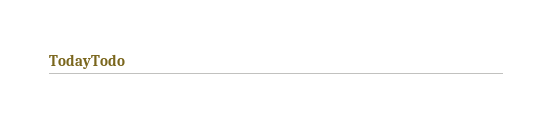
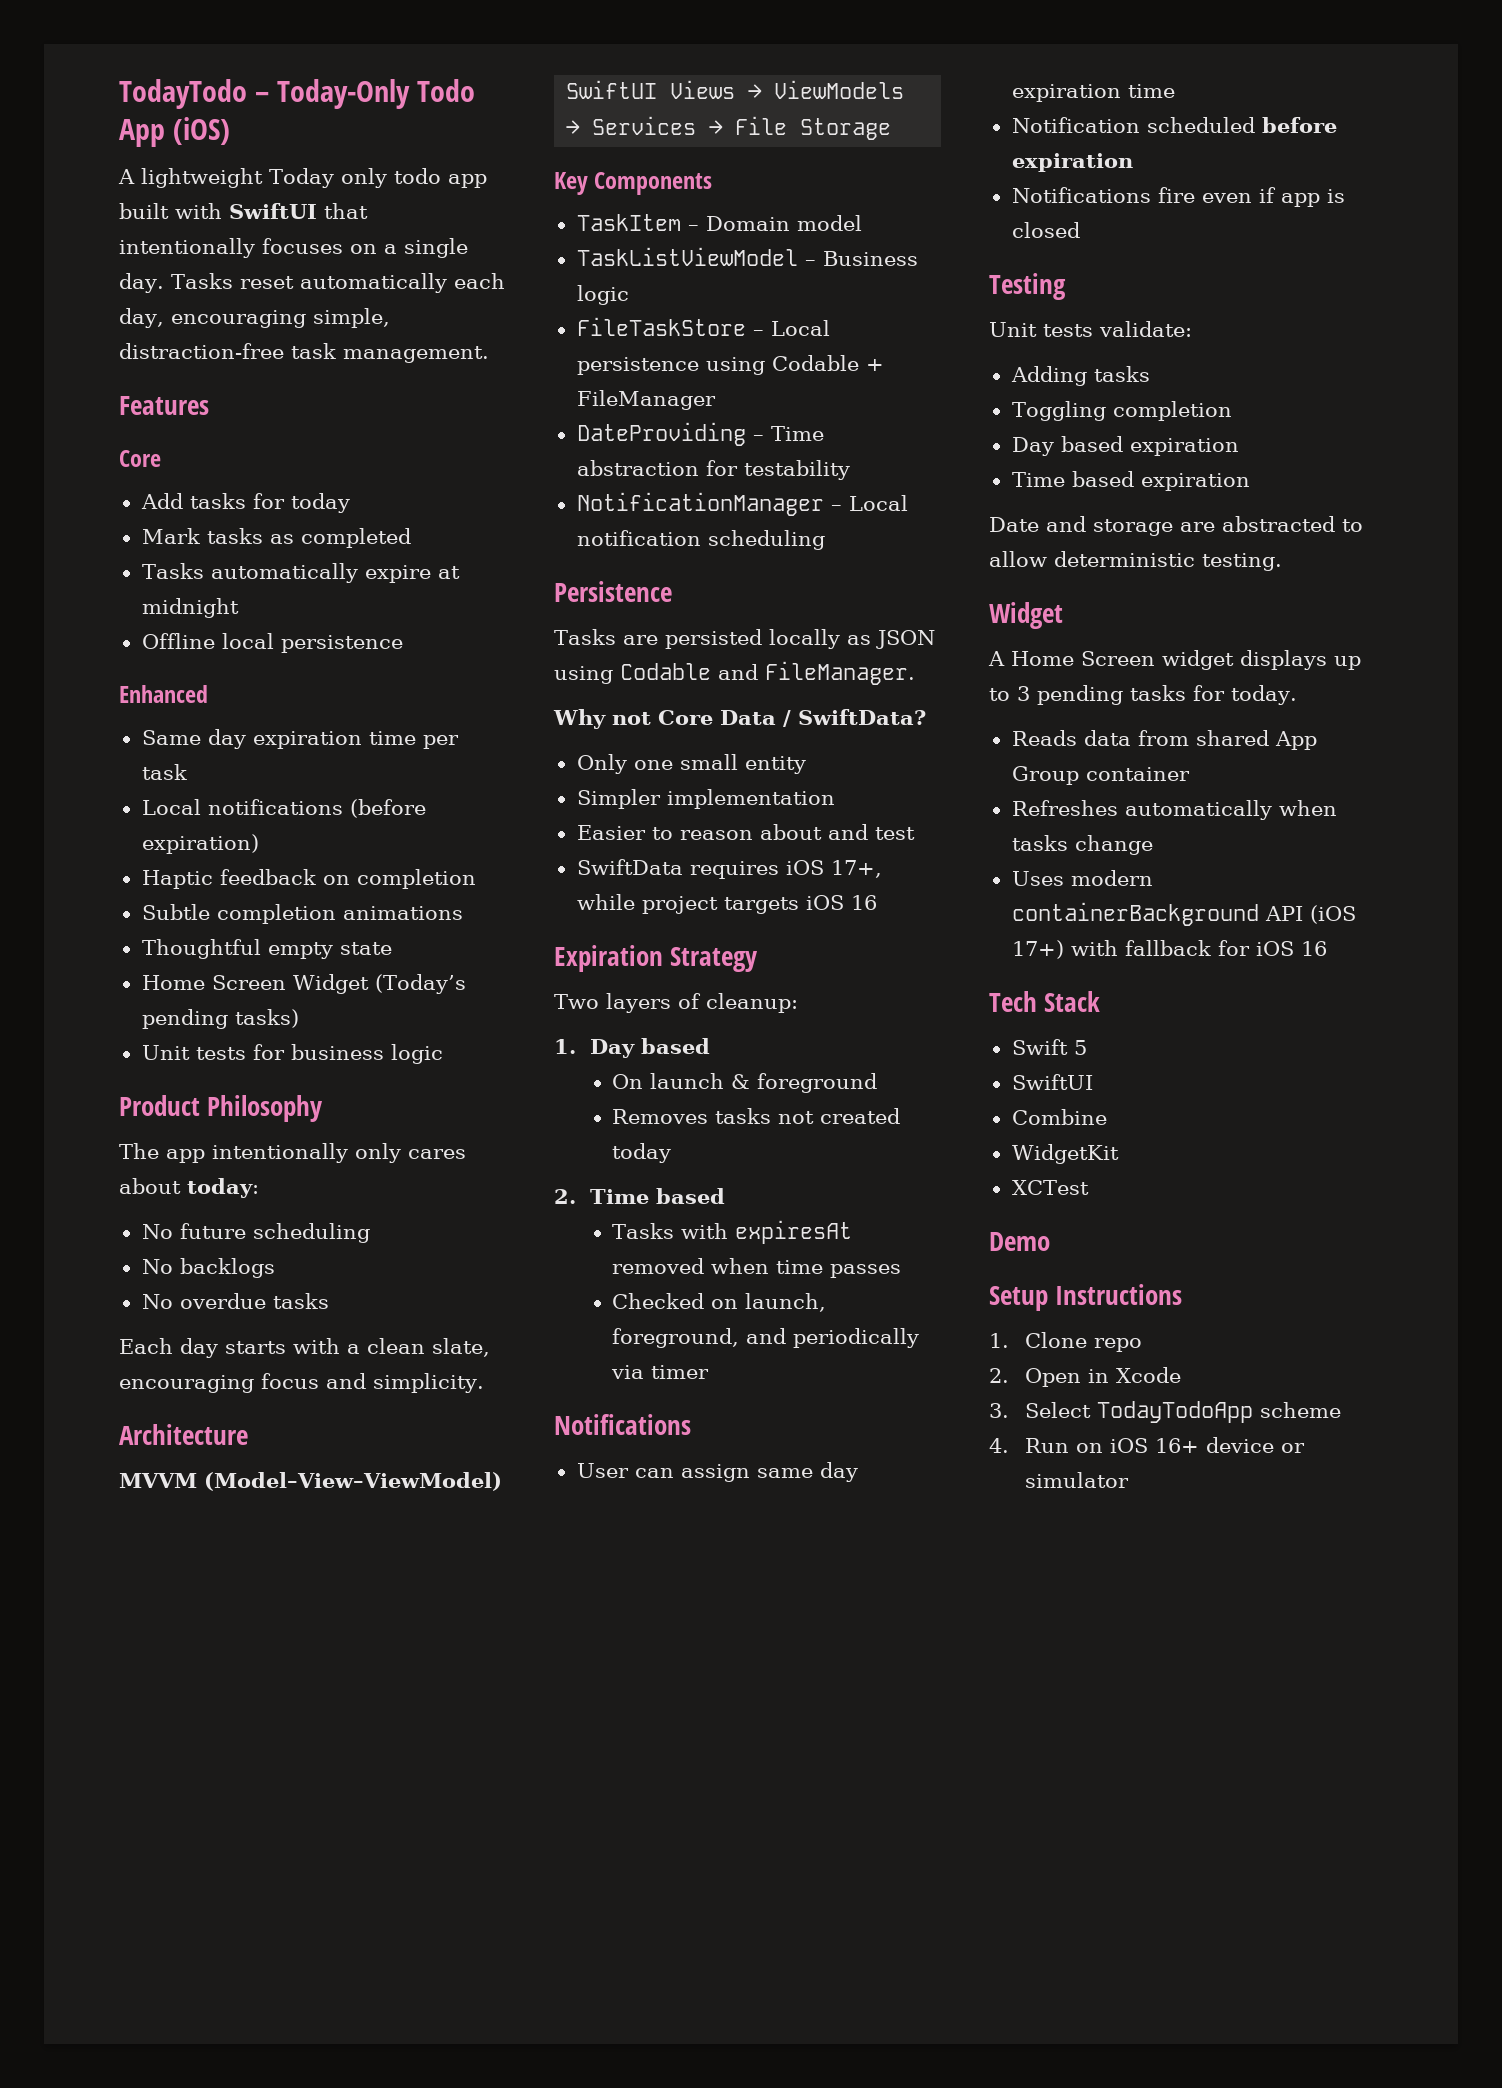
- TodayTodo
+ TodayTodo – Today-Only Todo App (iOS)
+ A lightweight Today only todo app built with SwiftUI that intentionally focuses on a single day. Tasks reset automatically each day, encouraging simple, distraction-free task management.
+ Features
+ Core
+ Add tasks for today
+ Mark tasks as completed
+ Tasks automatically expire at midnight
+ Offline local persistence
+ Enhanced
+ Same day expiration time per task
+ Local notifications (before expiration)
+ Haptic feedback on completion
+ Subtle completion animations
+ Thoughtful empty state
+ Home Screen Widget (Today’s pending tasks)
+ Unit tests for business logic
+ Product Philosophy
+ The app intentionally only cares about today:
+ No future scheduling
+ No backlogs
+ No overdue tasks
+ Each day starts with a clean slate, encouraging focus and simplicity.
+ Architecture
+ MVVM (Model–View–ViewModel)
+ SwiftUI Views → ViewModels → Services → File Storage
+ Key Components
+ TaskItem – Domain model
+ TaskListViewModel – Business logic
+ FileTaskStore – Local persistence using Codable + FileManager
+ DateProviding – Time abstraction for testability
+ NotificationManager – Local notification scheduling
+ Persistence
+ Tasks are persisted locally as JSON using Codable and FileManager.
+ Why not Core Data / SwiftData?
+ Only one small entity
+ Simpler implementation
+ Easier to reason about and test
+ SwiftData requires iOS 17+, while project targets iOS 16
+ Expiration Strategy
+ Two layers of cleanup:
+ 1. Day based
+ On launch & foreground
+ Removes tasks not created today
+ 2. Time based
+ Tasks with expiresAt removed when time passes
+ Checked on launch, foreground, and periodically via timer
+ Notifications
+ User can assign same day expiration time
+ Notification scheduled before expiration
+ Notifications fire even if app is closed
+ Testing
+ Unit tests validate:
+ Adding tasks
+ Toggling completion
+ Day based expiration
+ Time based expiration
+ Date and storage are abstracted to allow deterministic testing.
+ Widget
+ A Home Screen widget displays up to 3 pending tasks for today.
+ Reads data from shared App Group container
+ Refreshes automatically when tasks change
+ Uses modern containerBackground API (iOS 17+) with fallback for iOS 16
+ Tech Stack
+ Swift 5
+ SwiftUI
+ Combine
+ WidgetKit
+ XCTest
+ Demo
+ Setup Instructions
+ 1. Clone repo
+ 2. Open in Xcode
+ 3. Select TodayTodoApp scheme
+ 4. Run on iOS 16+ device or simulator

